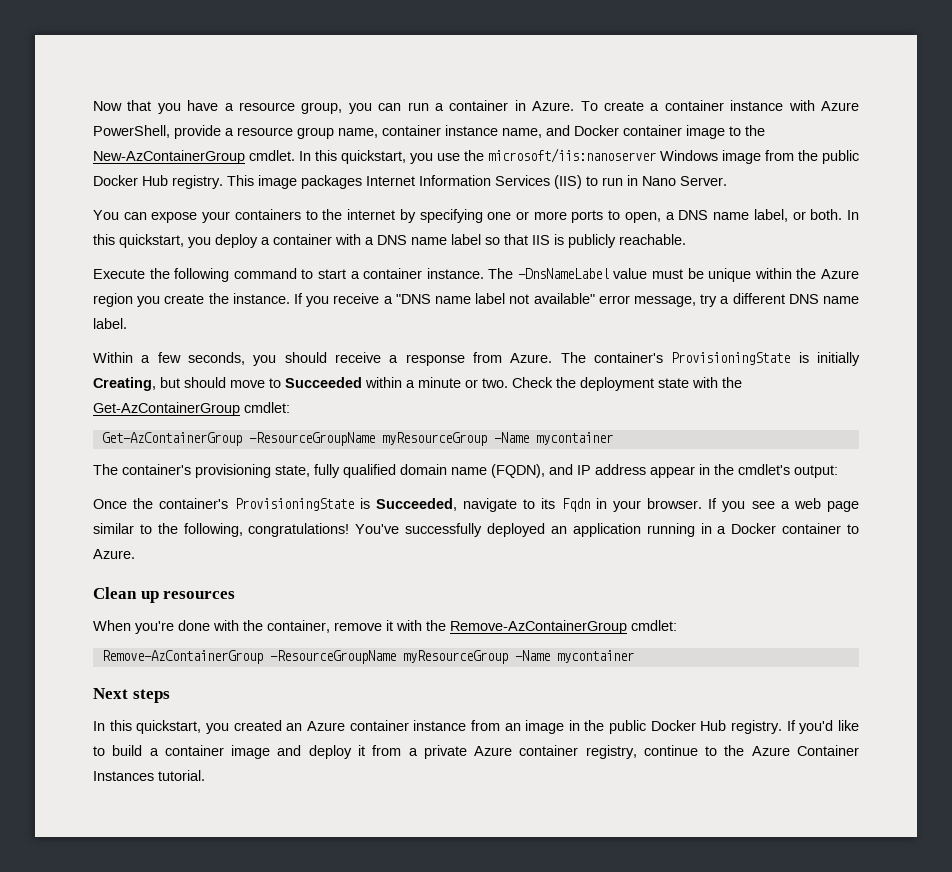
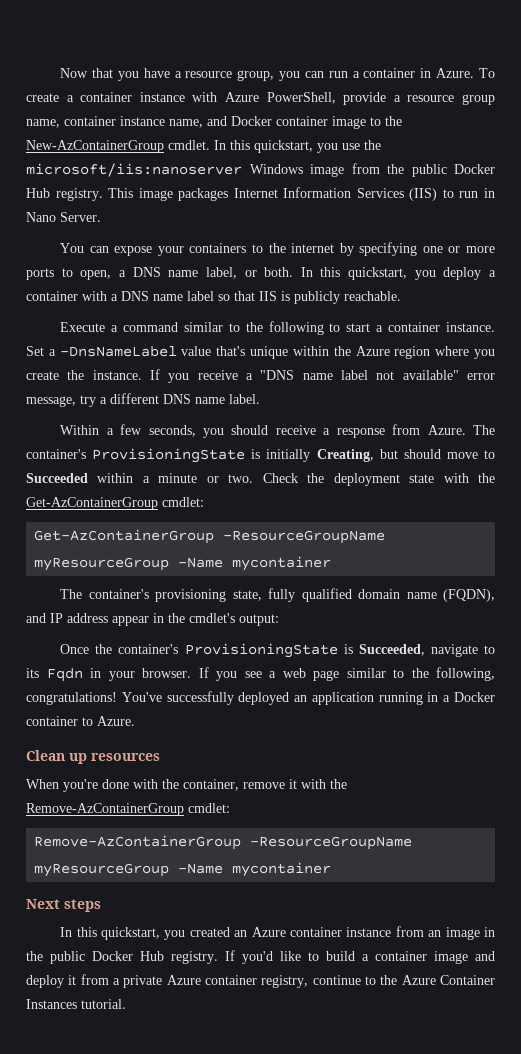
- Execute the following command to start a container instance.
+ Execute a command similar to the following to start a container instance.
- The -DnsNameLabel value must be unique within the Azure region you create the instance.
+ Set a -DnsNameLabel value that's unique within the Azure region where you create the instance.

